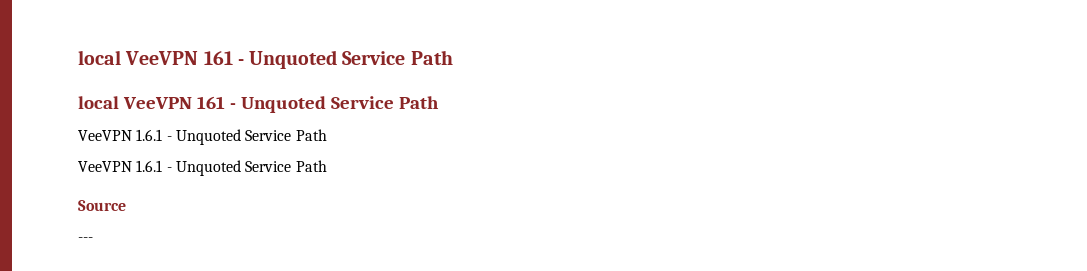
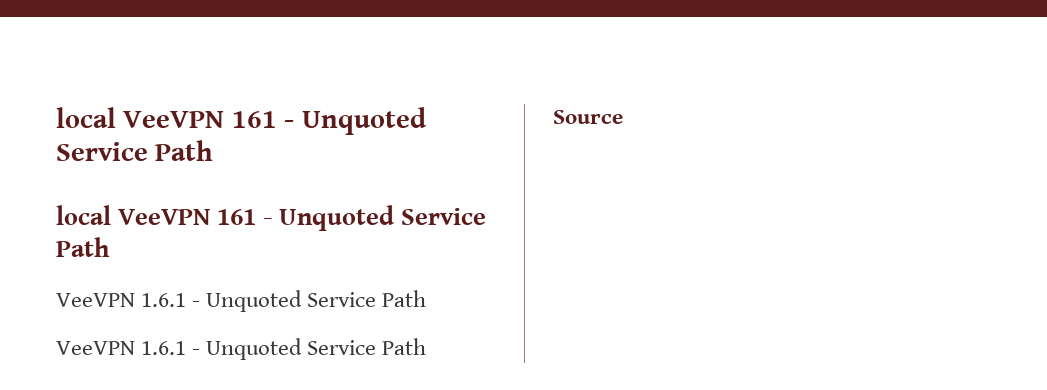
- ---

